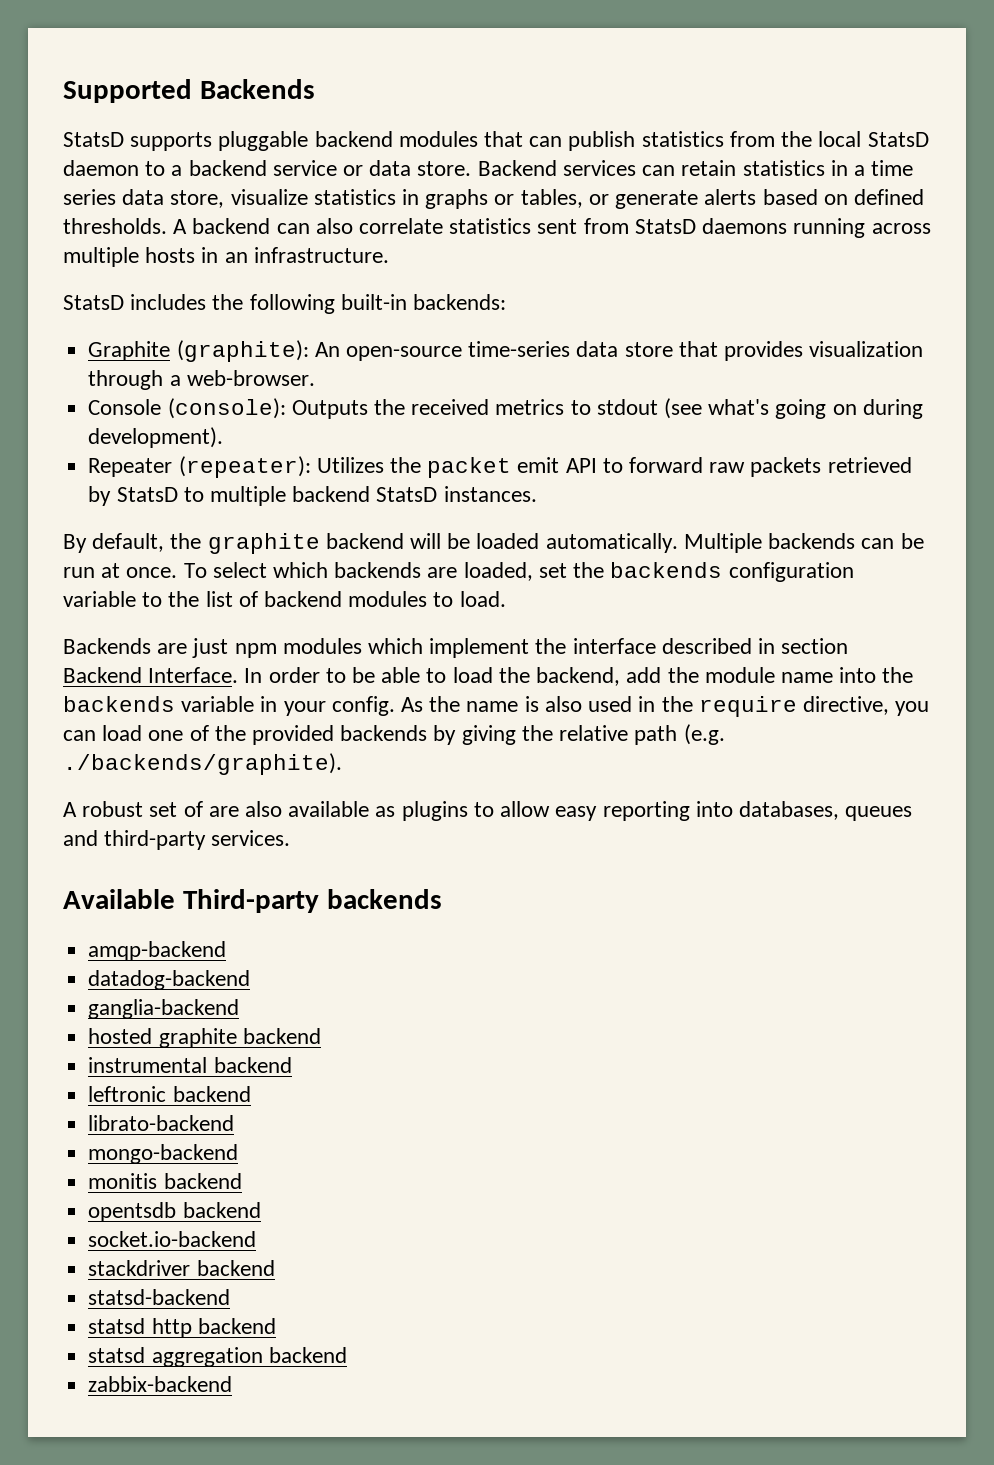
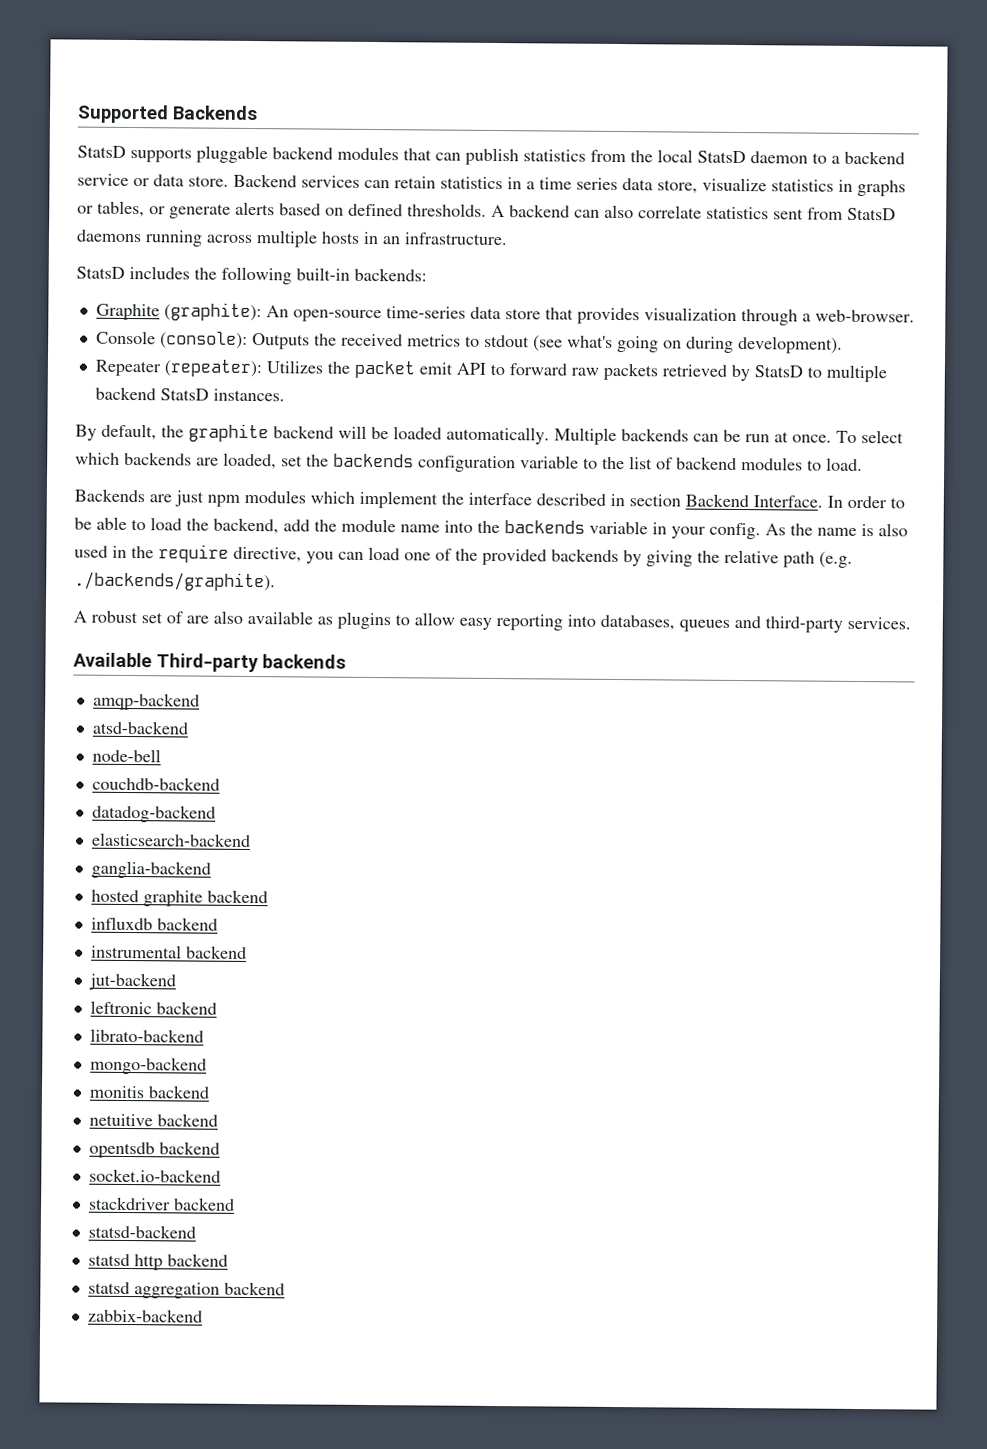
+ atsd-backend
+ node-bell
+ couchdb-backend
+ elasticsearch-backend
+ influxdb backend
+ jut-backend
+ netuitive backend

